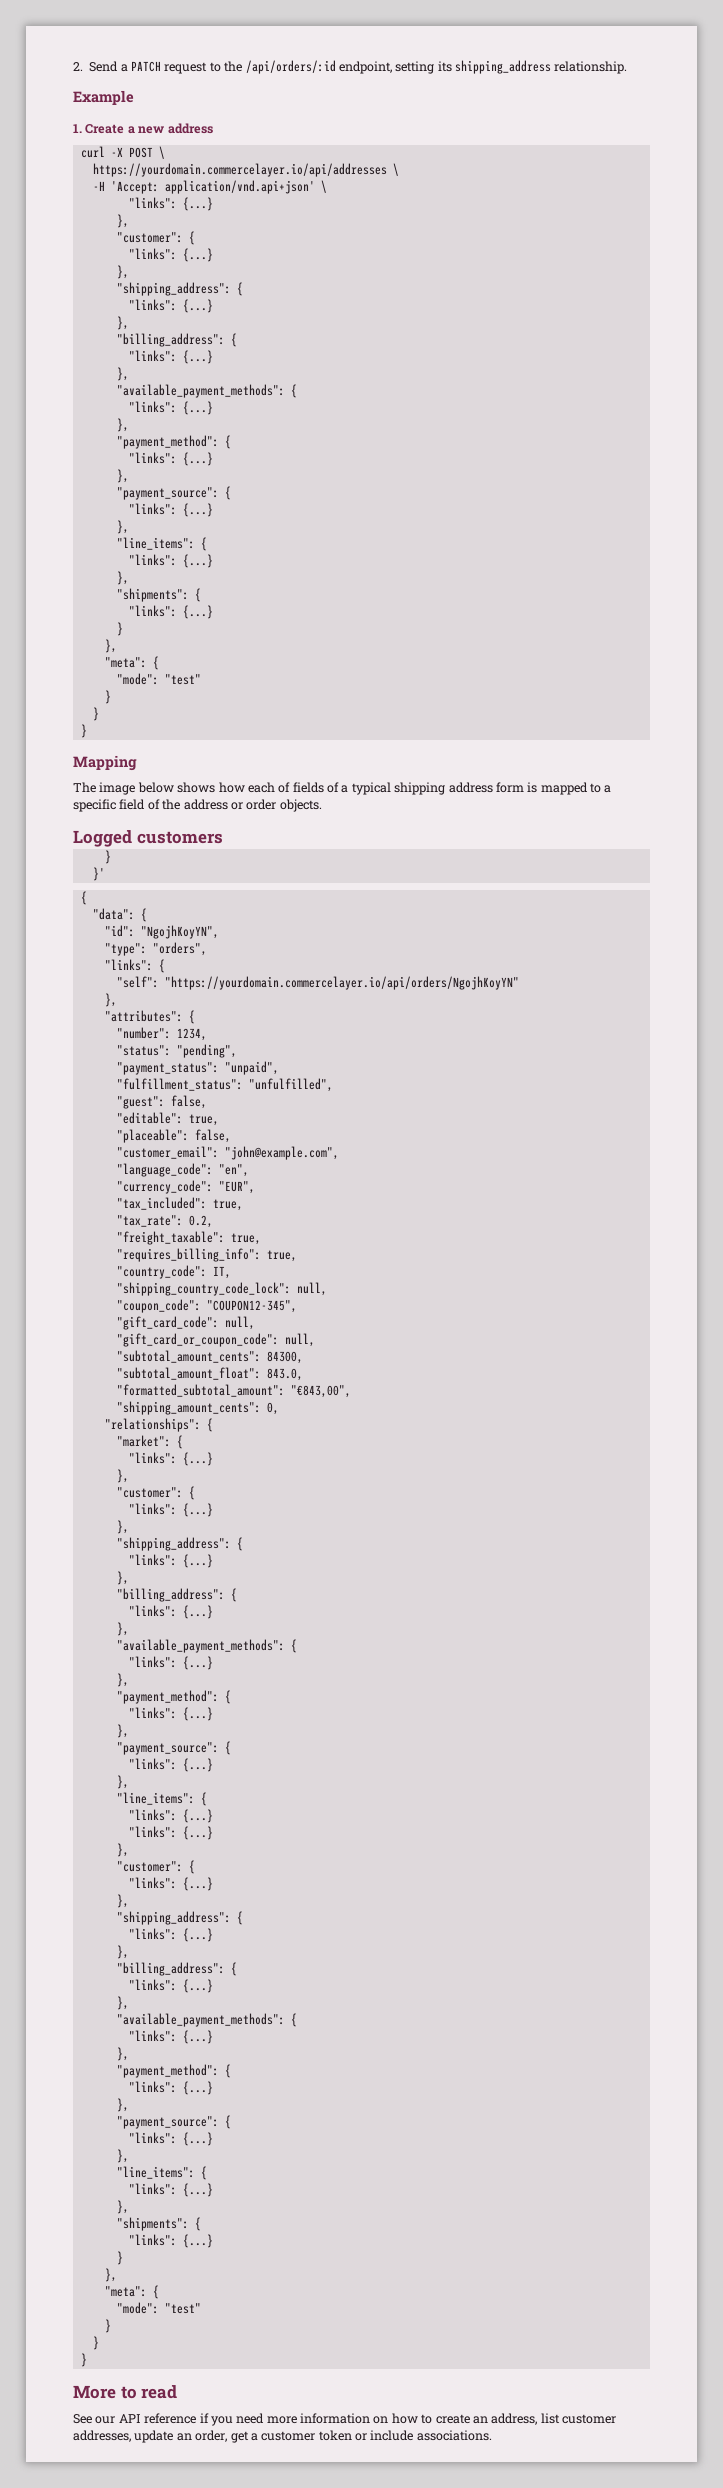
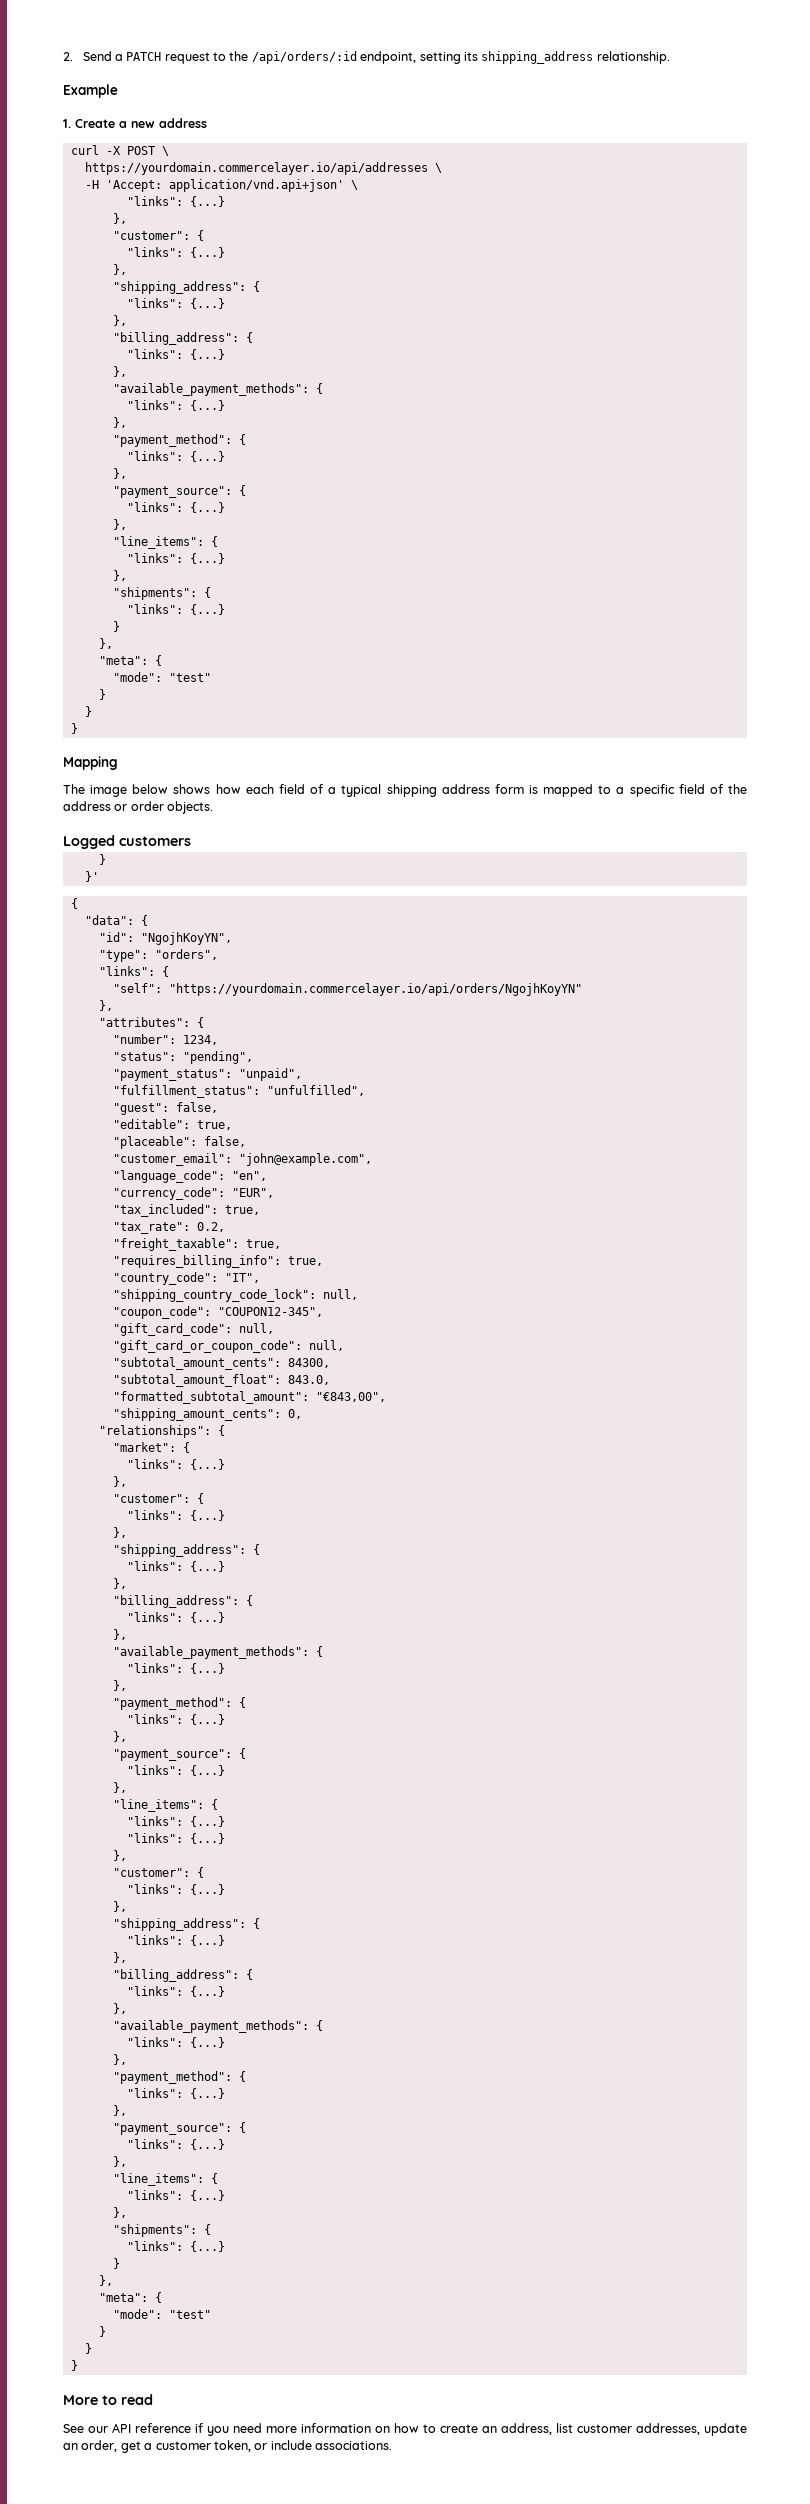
- The image below shows how each of fields of a typical shipping address form is mapped to a specific field of the address or order objects.
+ The image below shows how each field of a typical shipping address form is mapped to a specific field of the address or order objects.
- "country_code": IT,
+ "country_code": "IT",
- See our API reference if you need more information on how to create an address, list customer addresses, update an order, get a customer token or include associations.
+ See our API reference if you need more information on how to create an address, list customer addresses, update an order, get a customer token, or include associations.

